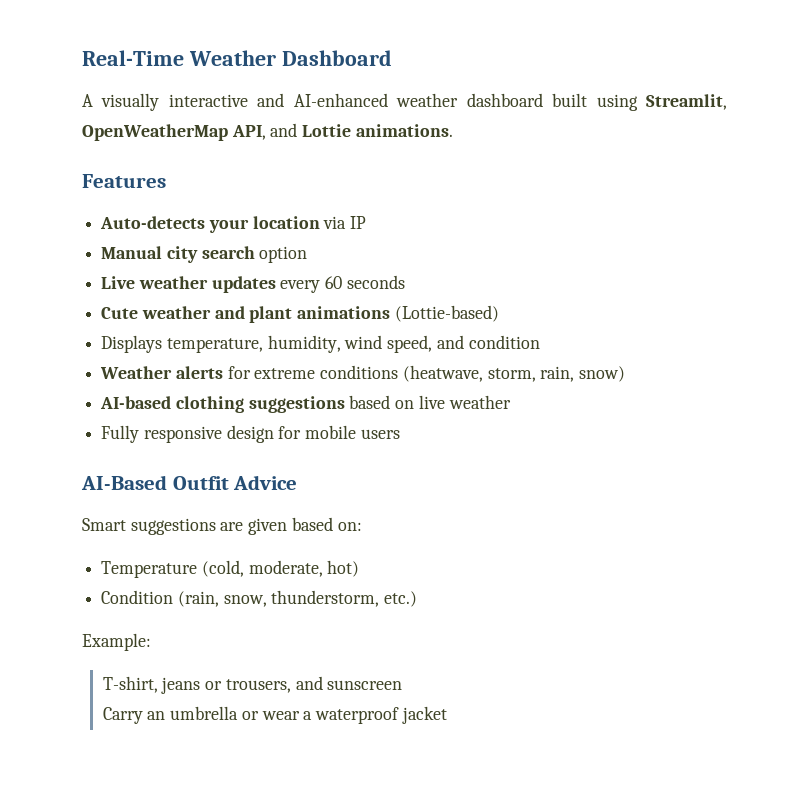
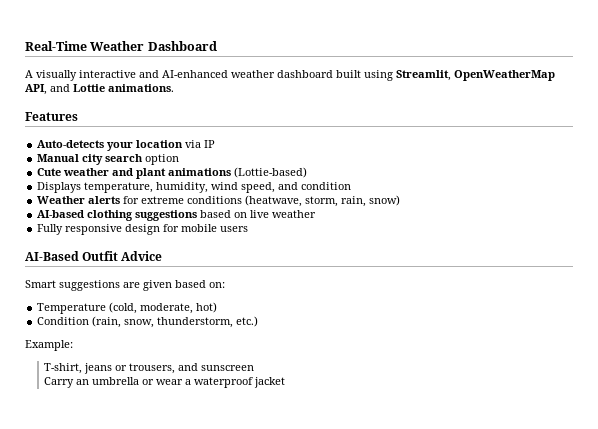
- Live weather updates every 60 seconds

